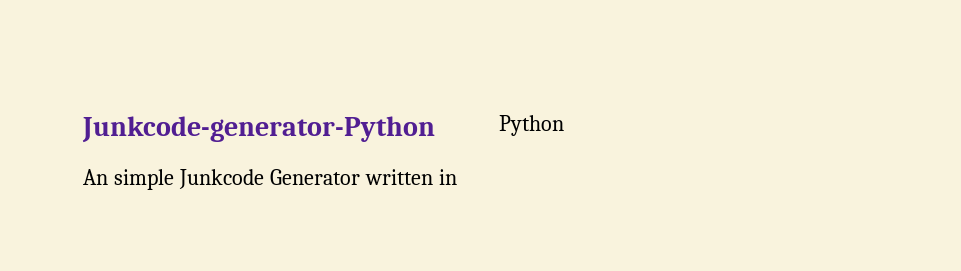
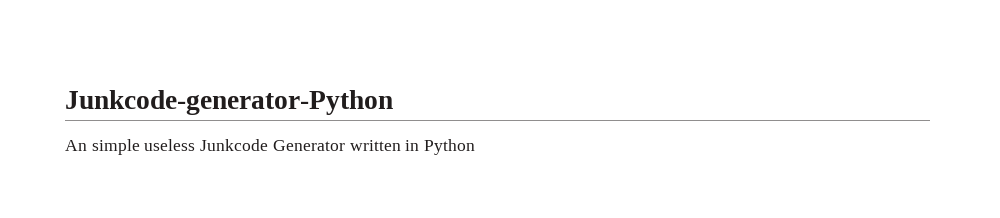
- An simple Junkcode Generator written in Python
+ An simple useless Junkcode Generator written in Python

